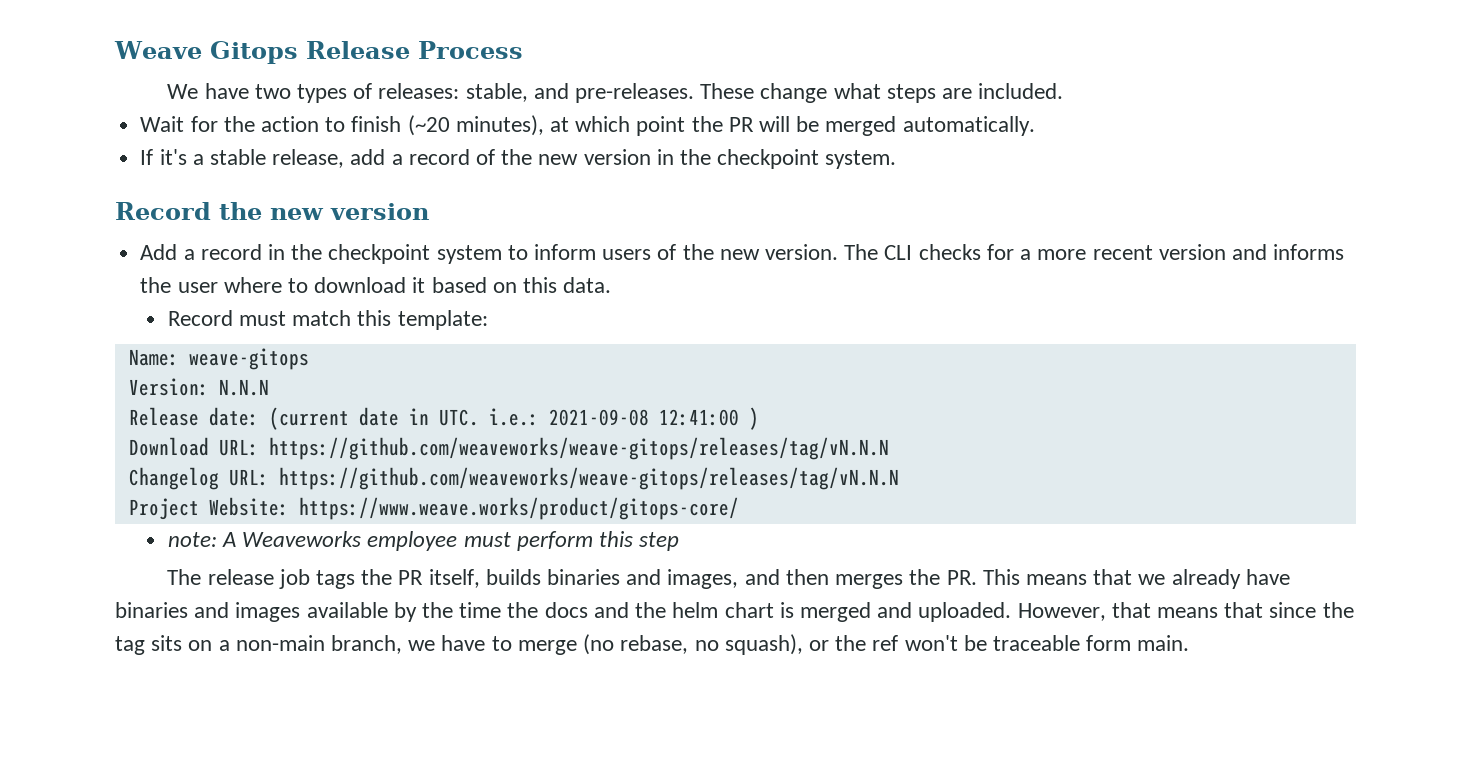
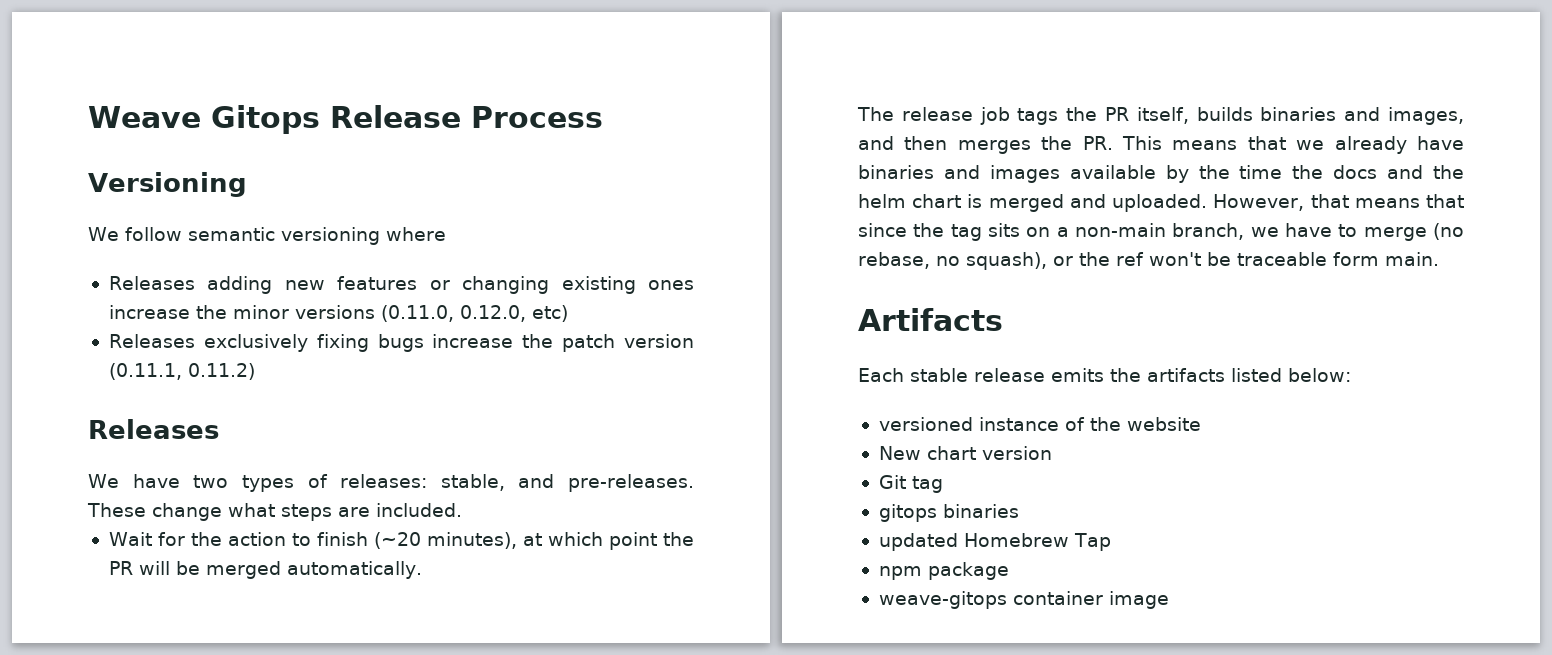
+ Versioning
+ We follow semantic versioning where
+ Releases adding new features or changing existing ones increase the minor versions (0.11.0, 0.12.0, etc)
+ Releases exclusively fixing bugs increase the patch version (0.11.1, 0.11.2)
+ Releases
- If it's a stable release, add a record of the new version in the checkpoint system.
- Record the new version
- Add a record in the checkpoint system to inform users of the new version. The CLI checks for a more recent version and informs the user where to download it based on this data.
- Record must match this template:
- Name: weave-gitops
- Version: N.N.N
- Release date: (current date in UTC. i.e.: 2021-09-08 12:41:00 )
- Download URL: https://github.com/weaveworks/weave-gitops/releases/tag/vN.N.N
- Changelog URL: https://github.com/weaveworks/weave-gitops/releases/tag/vN.N.N
- Project Website: https://www.weave.works/product/gitops-core/
- note: A Weaveworks employee must perform this step
+ Artifacts
+ Each stable release emits the artifacts listed below:
+ versioned instance of the website
+ New chart version
+ Git tag
+ gitops binaries
+ updated Homebrew Tap
+ npm package
+ weave-gitops container image

